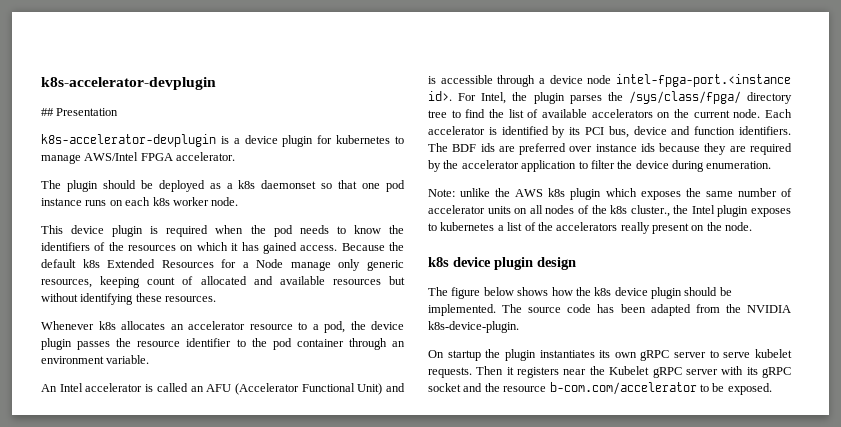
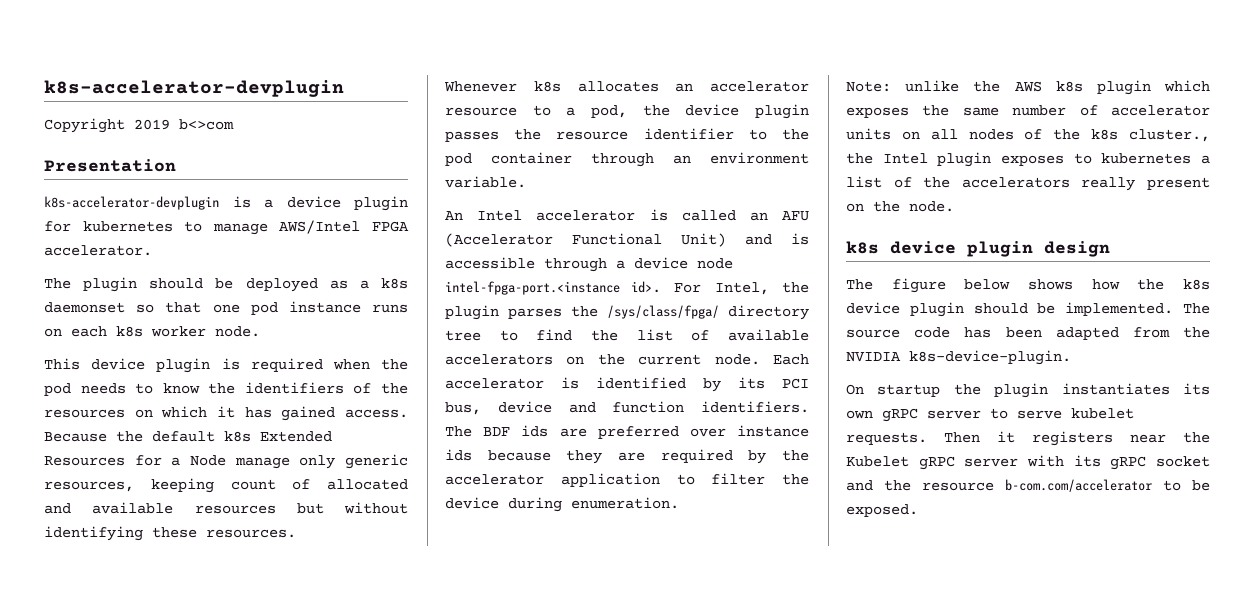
- ## Presentation
+ Copyright 2019 b<>com
+ Presentation

